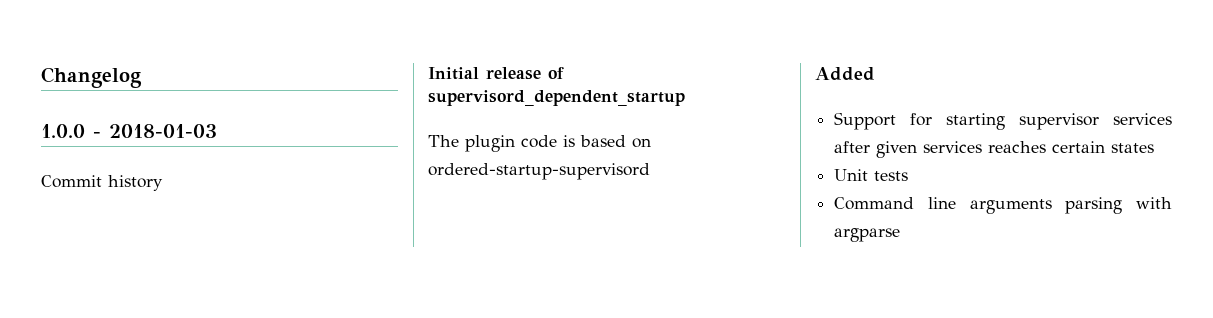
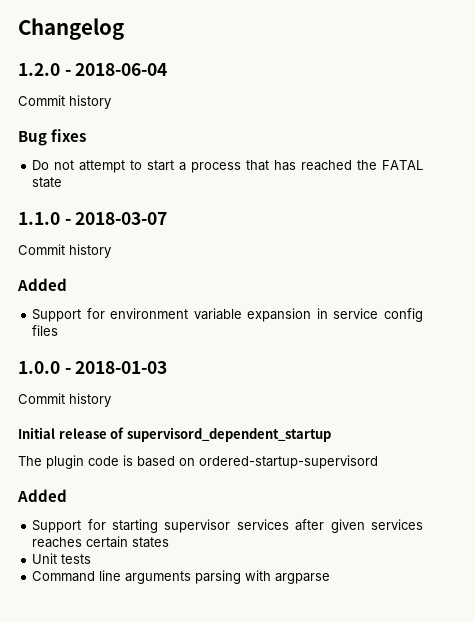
+ 1.2.0 - 2018-06-04
+ Commit history
+ Bug fixes
+ Do not attempt to start a process that has reached the FATAL state
+ 1.1.0 - 2018-03-07
+ Commit history
+ Added
+ Support for environment variable expansion in service config files

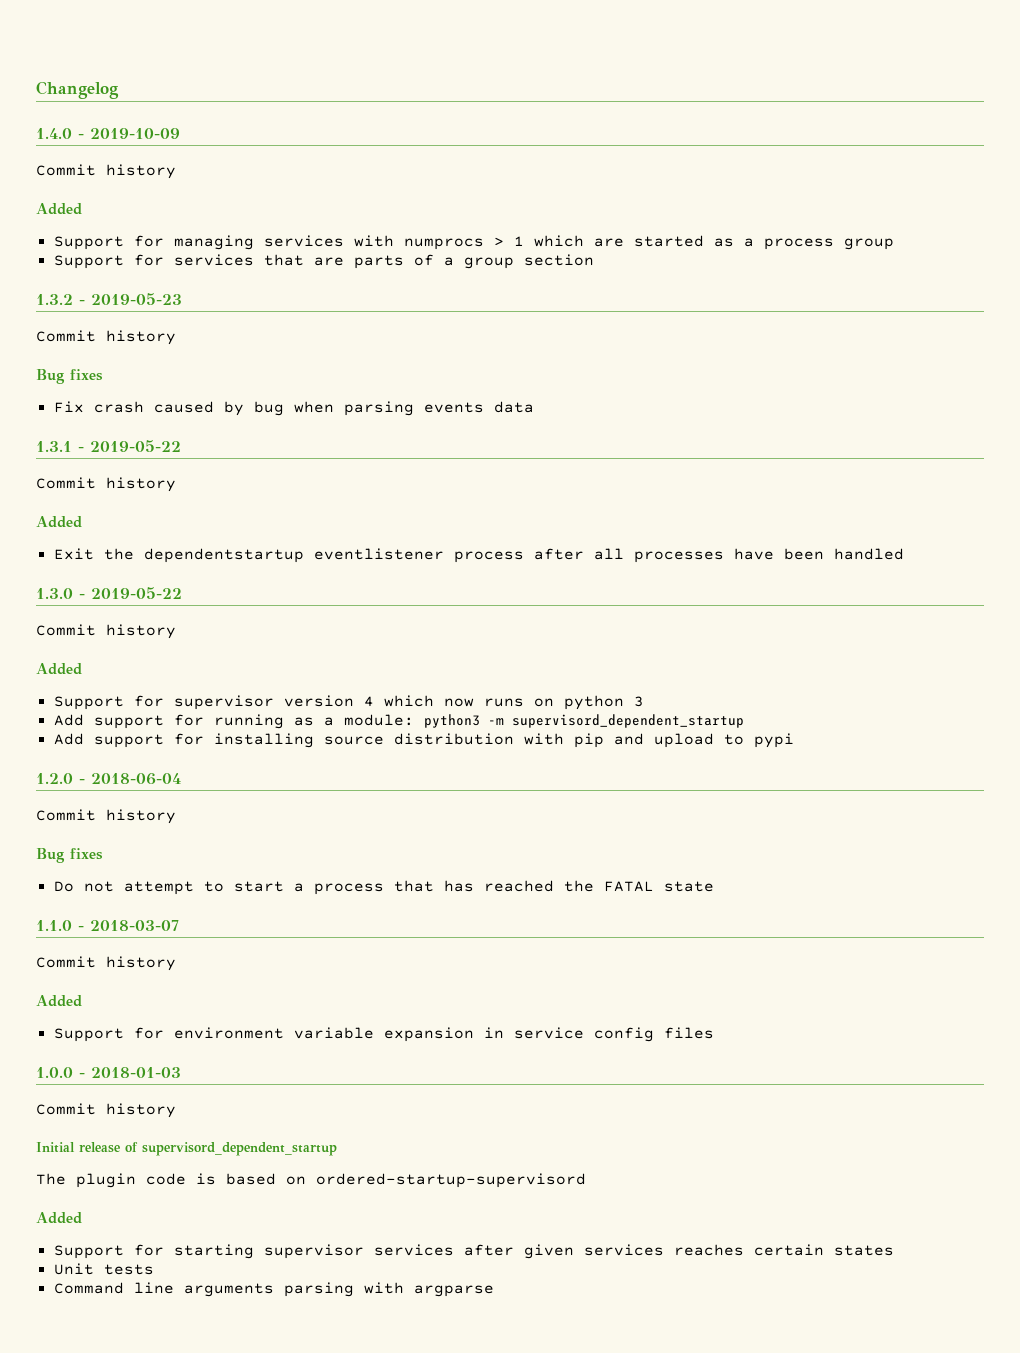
+ 1.4.0 - 2019-10-09
+ Commit history
+ Added
+ Support for managing services with numprocs > 1 which are started as a process group
+ Support for services that are parts of a group section
+ 1.3.2 - 2019-05-23
+ Commit history
+ Bug fixes
+ Fix crash caused by bug when parsing events data
+ 1.3.1 - 2019-05-22
+ Commit history
+ Added
+ Exit the dependentstartup eventlistener process after all processes have been handled
+ 1.3.0 - 2019-05-22
+ Commit history
+ Added
+ Support for supervisor version 4 which now runs on python 3
+ Add support for running as a module: python3 -m supervisord_dependent_startup
+ Add support for installing source distribution with pip and upload to pypi

